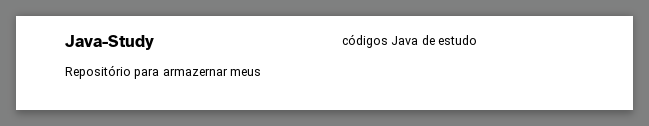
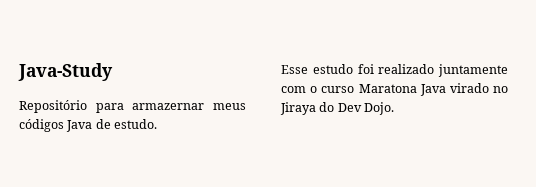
- Repositório para armazernar meus códigos Java de estudo
+ Repositório para armazernar meus códigos Java de estudo.
+ Esse estudo foi realizado juntamente com o curso Maratona Java virado no Jiraya do Dev Dojo.

